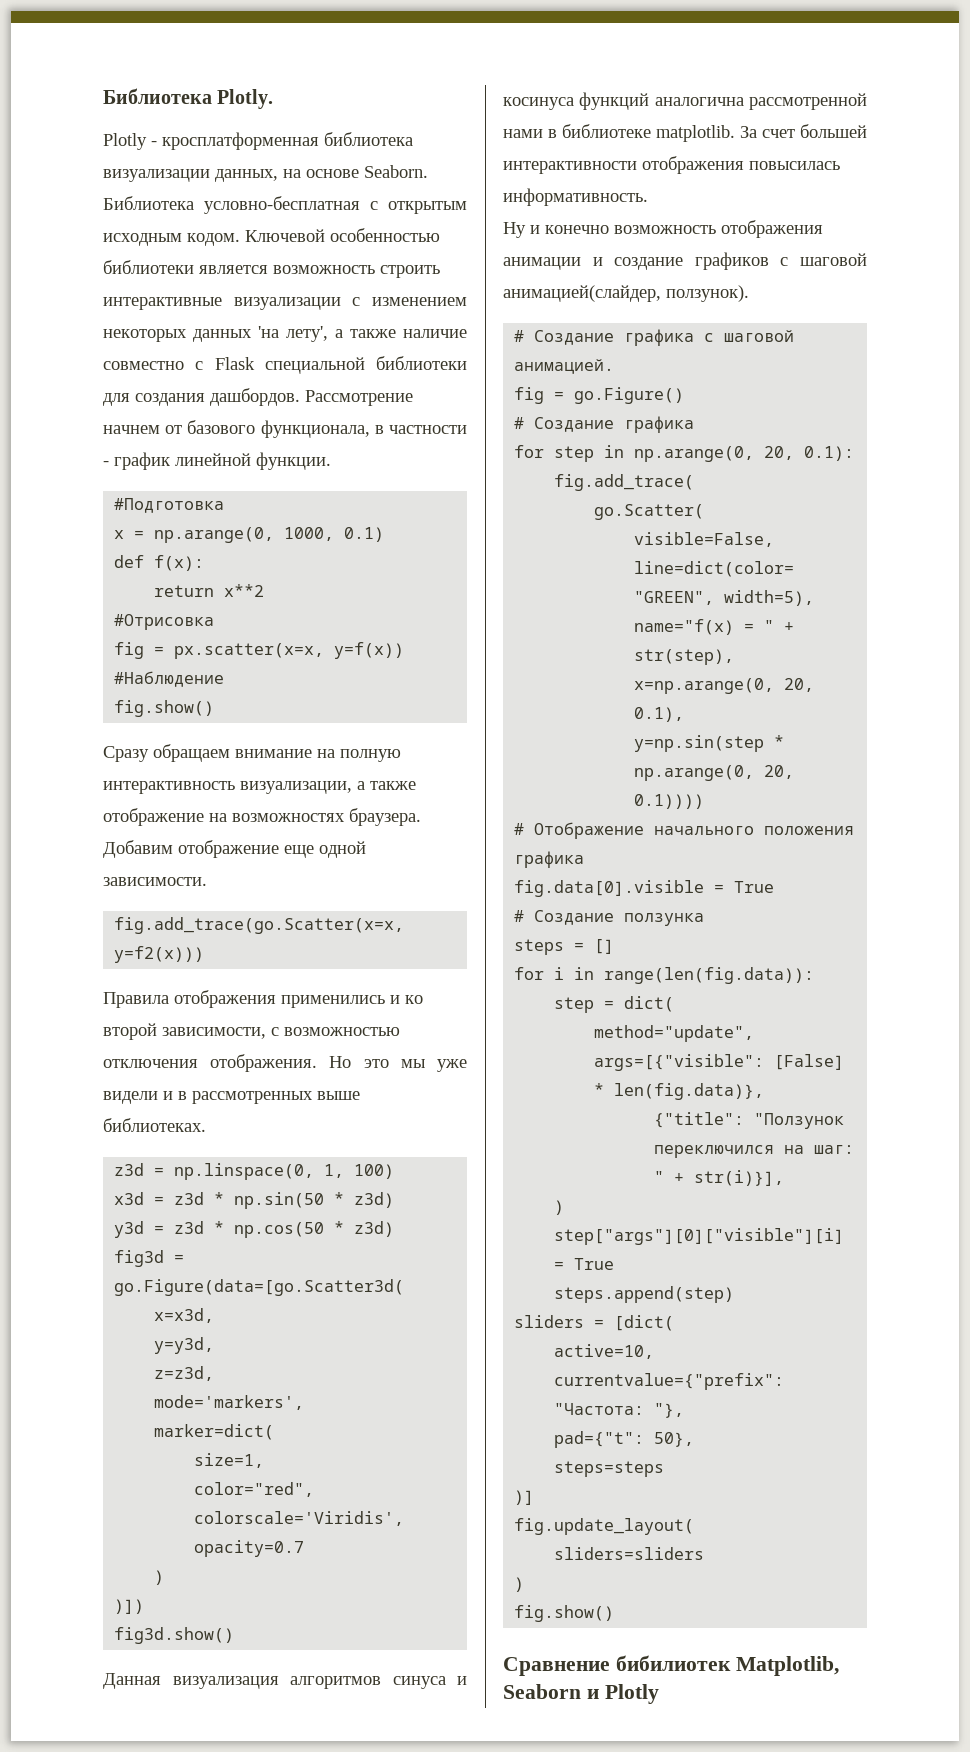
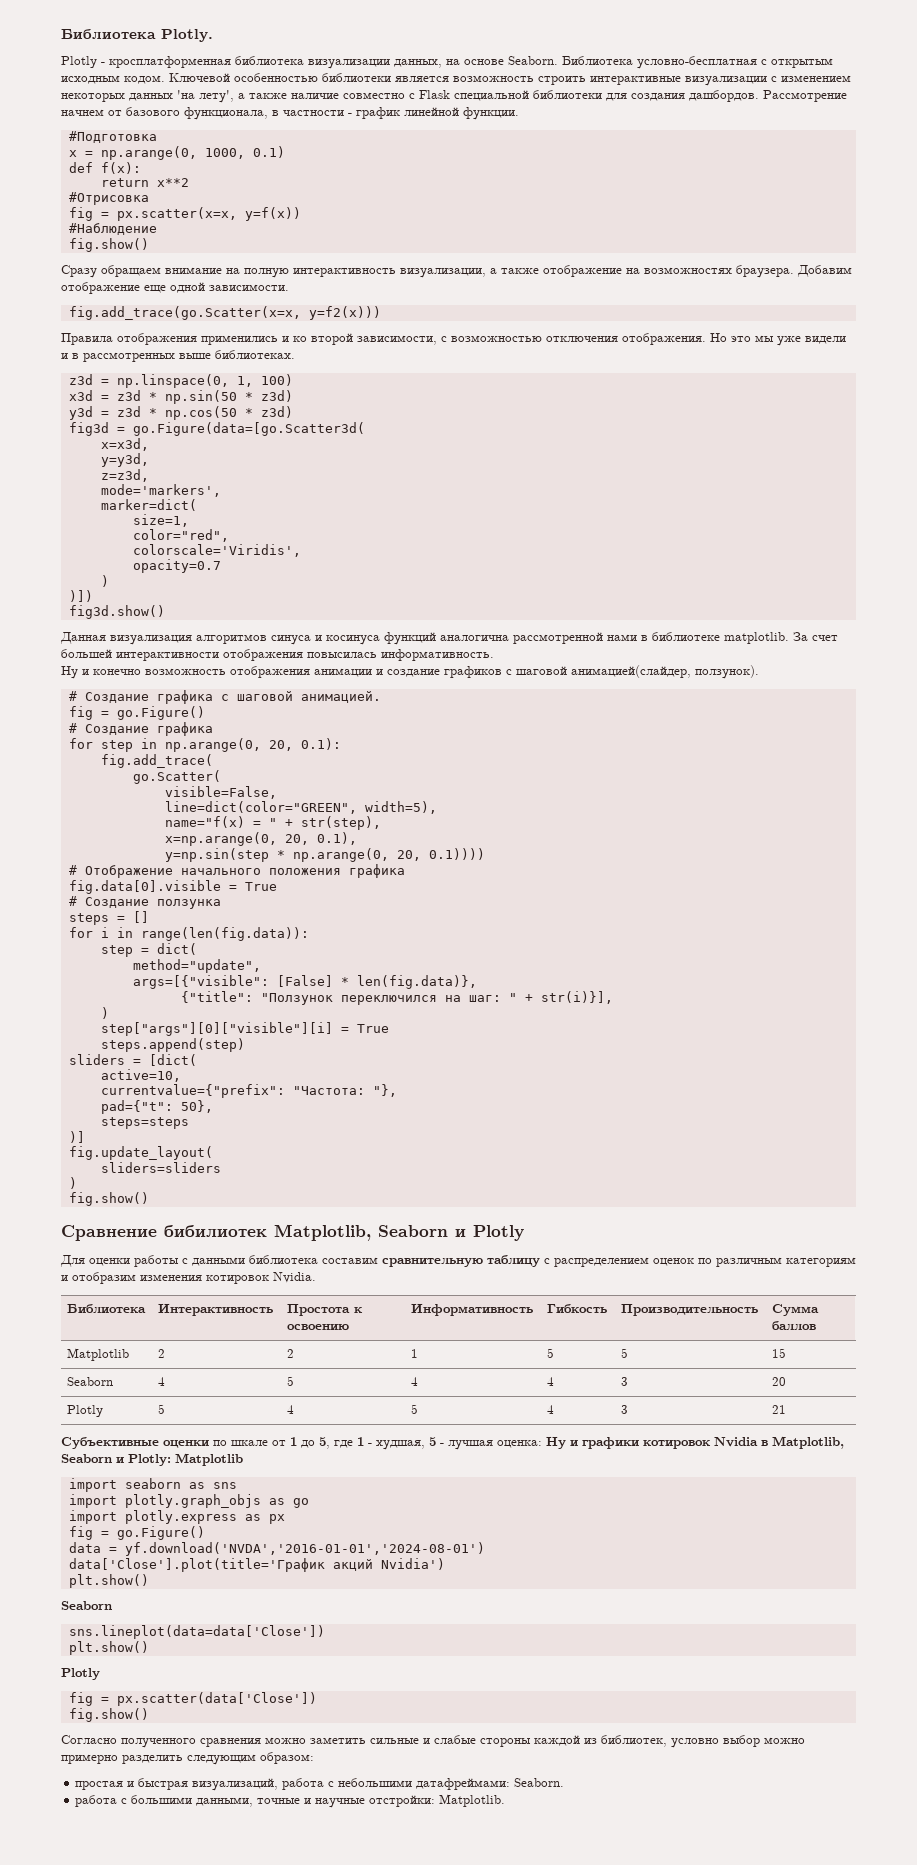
+ Для оценки работы с данными библиотека составим сравнительную таблицу с распределением оценок по различным категориям и отобразим изменения котировок Nvidia.
+ Библиотека | Интерактивность | Простота к освоению | Информативность | Гибкость | Производительность | Сумма баллов
+ Matplotlib | 2 | 2 | 1 | 5 | 5 | 15
+ Seaborn | 4 | 5 | 4 | 4 | 3 | 20
+ Plotly | 5 | 4 | 5 | 4 | 3 | 21
+ Субъективные оценки по шкале от 1 до 5, где 1 - худшая, 5 - лучшая оценка: Ну и графики котировок Nvidia в Matplotlib, Seaborn и Plotly: Matplotlib
+ import seaborn as sns
+ import plotly.graph_objs as go
+ import plotly.express as px
+ fig = go.Figure()
+ data = yf.download('NVDA','2016-01-01','2024-08-01')
+ data['Close'].plot(title='График акций Nvidia')
+ plt.show()
+ Seaborn
+ sns.lineplot(data=data['Close'])
+ plt.show()
+ Plotly
+ fig = px.scatter(data['Close'])
+ fig.show()
+ Согласно полученного сравнения можно заметить сильные и слабые стороны каждой из библиотек, условно выбор можно примерно разделить следующим образом:
+ простая и быстрая визуализаций, работа с небольшими датафреймами: Seaborn.
+ работа с большими данными, точные и научные отстройки: Matplotlib.

